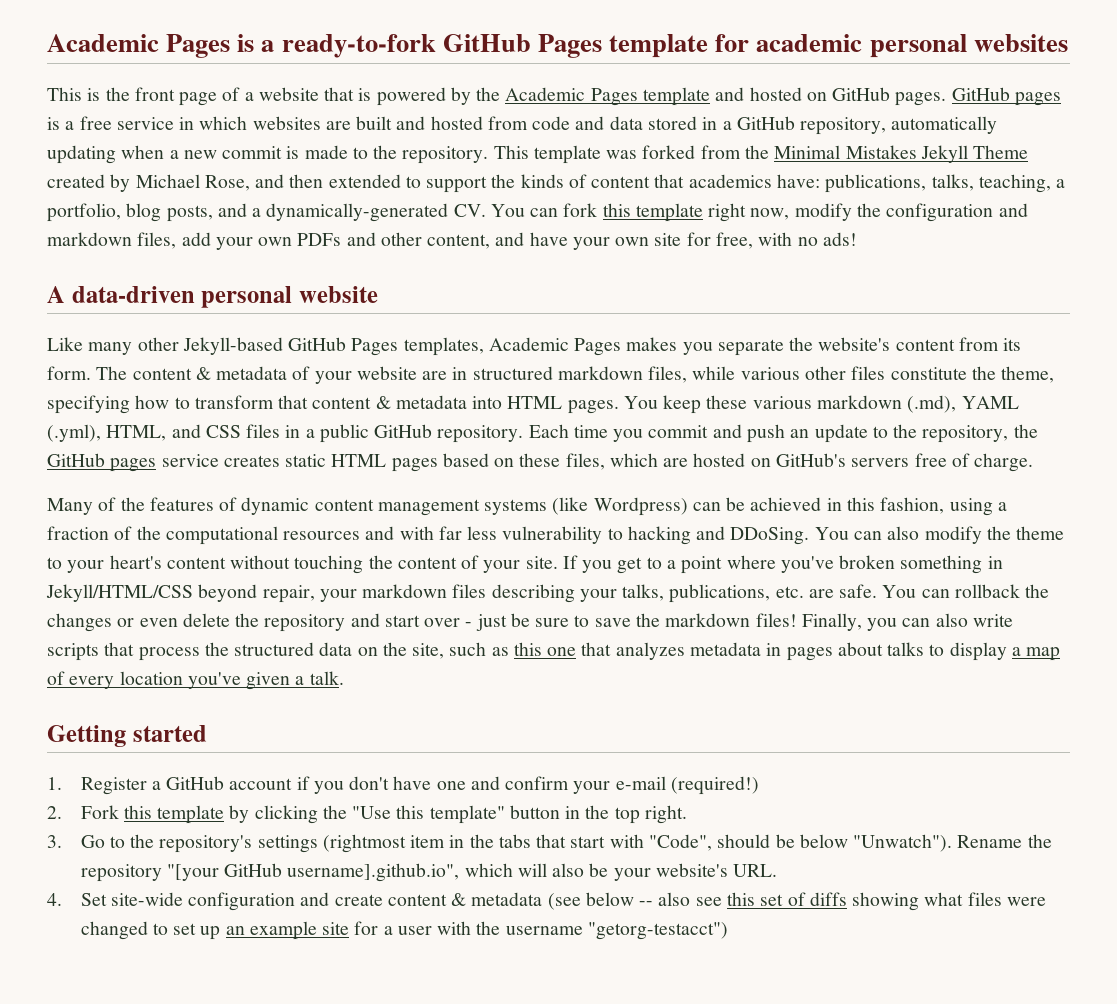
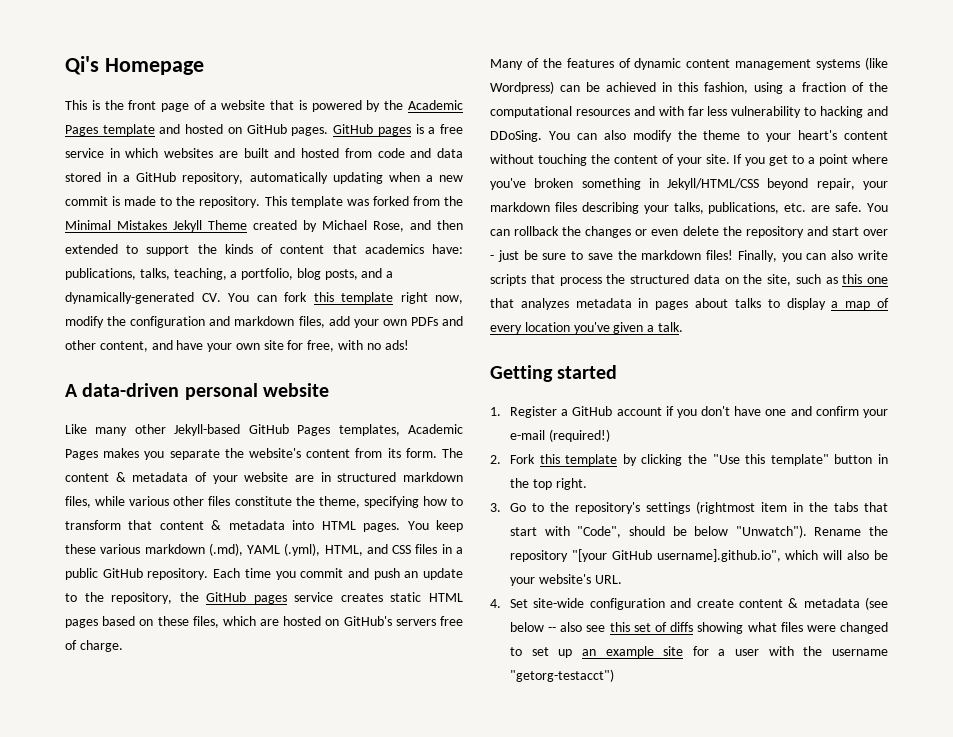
- Academic Pages is a ready-to-fork GitHub Pages template for academic personal websites
+ Qi's Homepage

